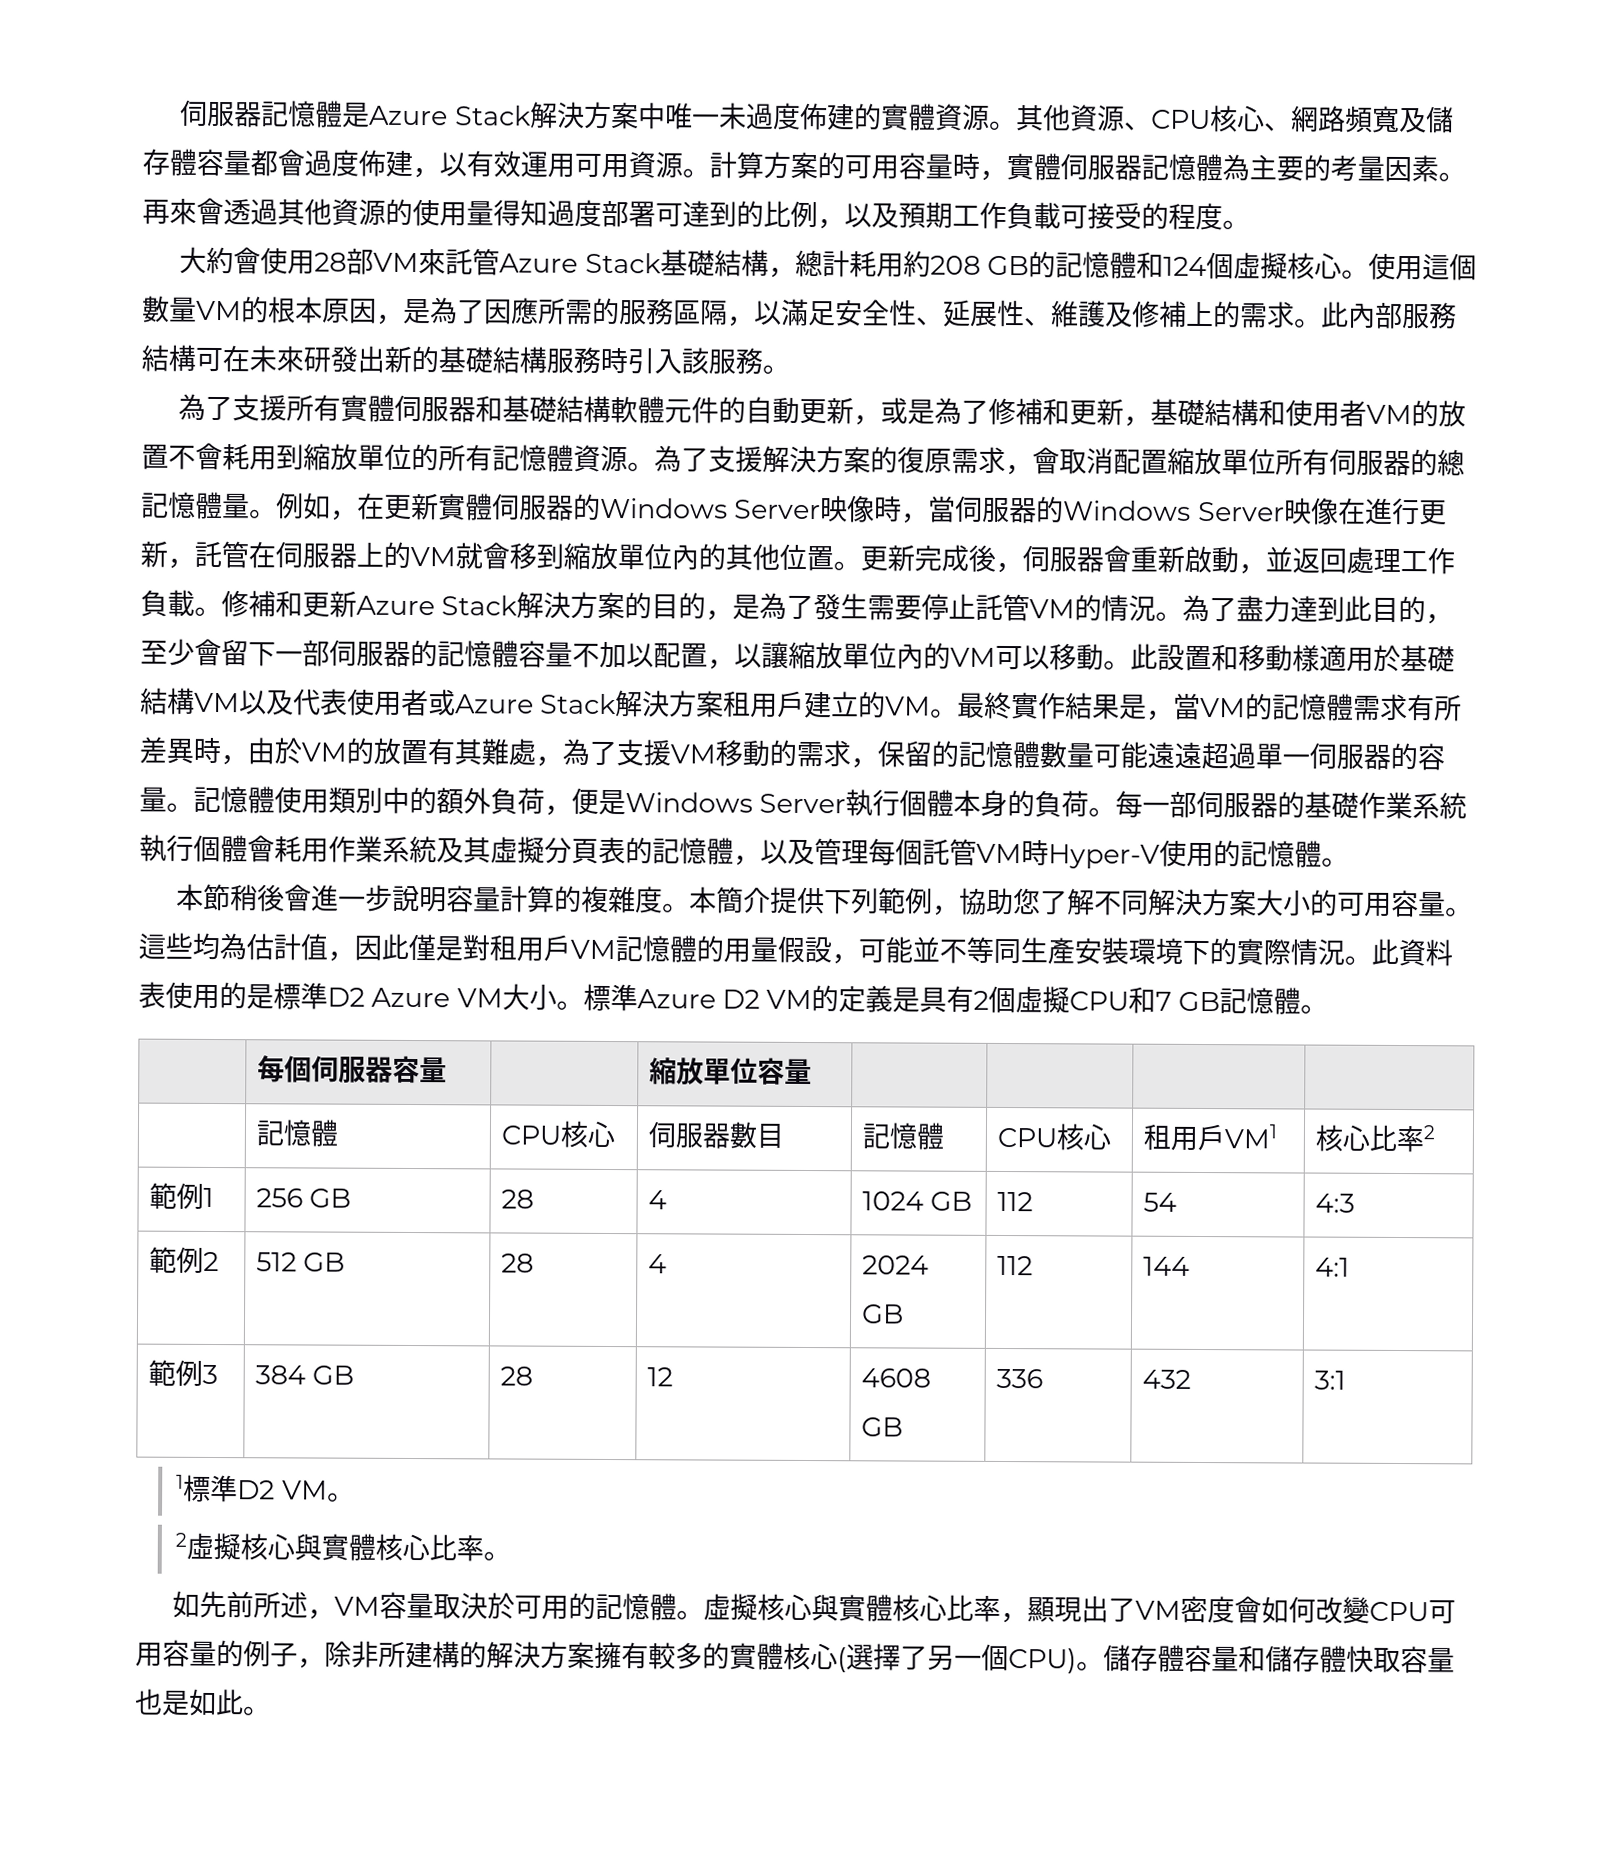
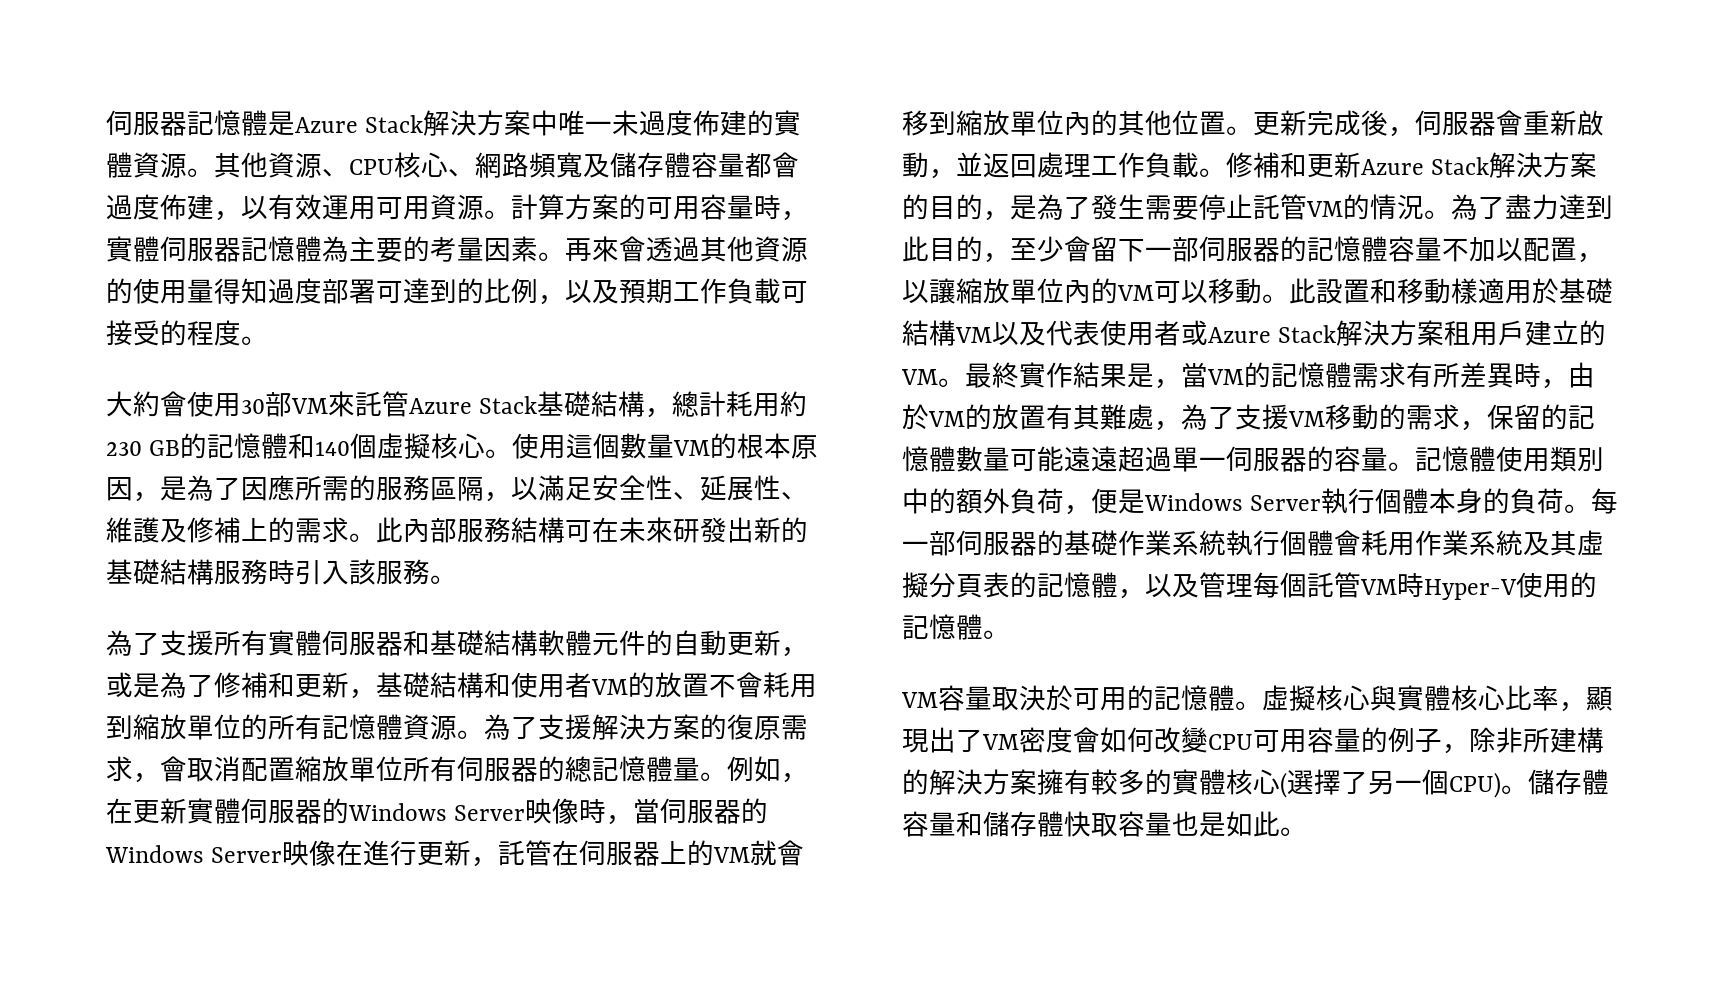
- 大約會使用28部VM來託管Azure Stack基礎結構，總計耗用約208 GB的記憶體和124個虛擬核心。
+ 大約會使用30部VM來託管Azure Stack基礎結構，總計耗用約230 GB的記憶體和140個虛擬核心。
- 本節稍後會進一步說明容量計算的複雜度。本簡介提供下列範例，協助您了解不同解決方案大小的可用容量。這些均為估計值，因此僅是對租用戶VM記憶體的用量假設，可能並不等同生產安裝環境下的實際情況。此資料表使用的是標準D2 Azure VM大小。標準Azure D2 VM的定義是具有2個虛擬CPU和7 GB記憶體。
- | 每個伺服器容量 | | 縮放單位容量 | | | |
- | 記憶體 | CPU核心 | 伺服器數目 | 記憶體 | CPU核心 | 租用戶VM1 | 核心比率2
- 範例1 | 256 GB | 28 | 4 | 1024 GB | 112 | 54 | 4:3
- 範例2 | 512 GB | 28 | 4 | 2024 GB | 112 | 144 | 4:1
- 範例3 | 384 GB | 28 | 12 | 4608 GB | 336 | 432 | 3:1
- 1標準D2 VM。
- 2虛擬核心與實體核心比率。
- 如先前所述，VM容量取決於可用的記憶體。
+ VM容量取決於可用的記憶體。

